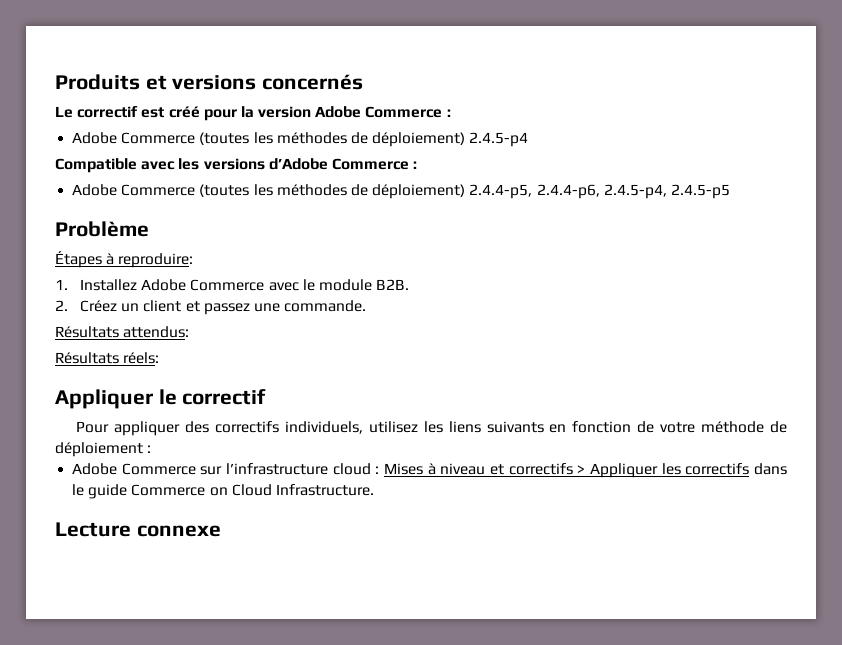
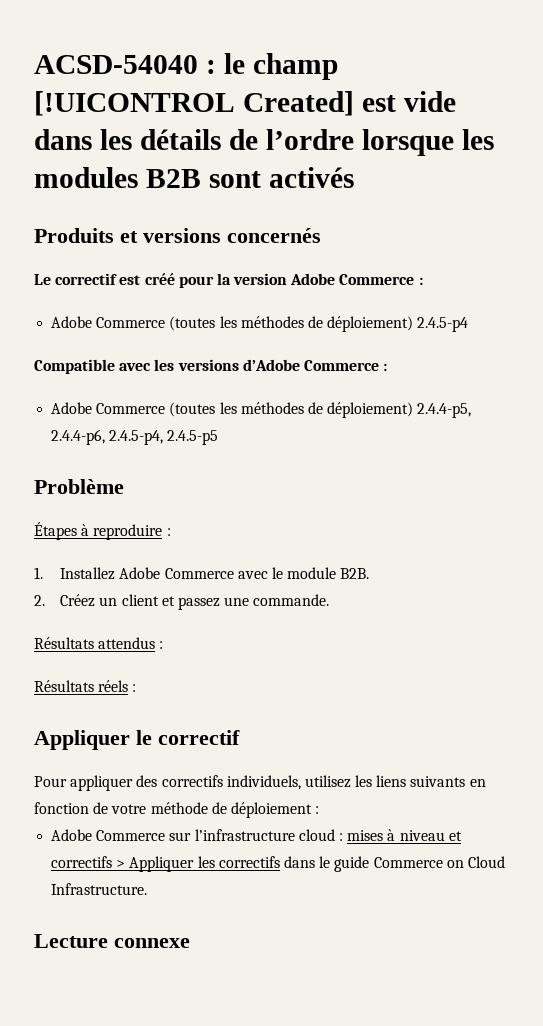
+ ACSD-54040 : le champ [!UICONTROL Created] est vide dans les détails de l’ordre lorsque les modules B2B sont activés
- Étapes à reproduire:
+ Étapes à reproduire :
- Résultats attendus:
- Résultats réels:
+ Résultats attendus :
+ Résultats réels :
- Adobe Commerce sur l’infrastructure cloud : Mises à niveau et correctifs > Appliquer les correctifs dans le guide Commerce on Cloud Infrastructure.
+ Adobe Commerce sur l’infrastructure cloud : mises à niveau et correctifs > Appliquer les correctifs dans le guide Commerce on Cloud Infrastructure.

